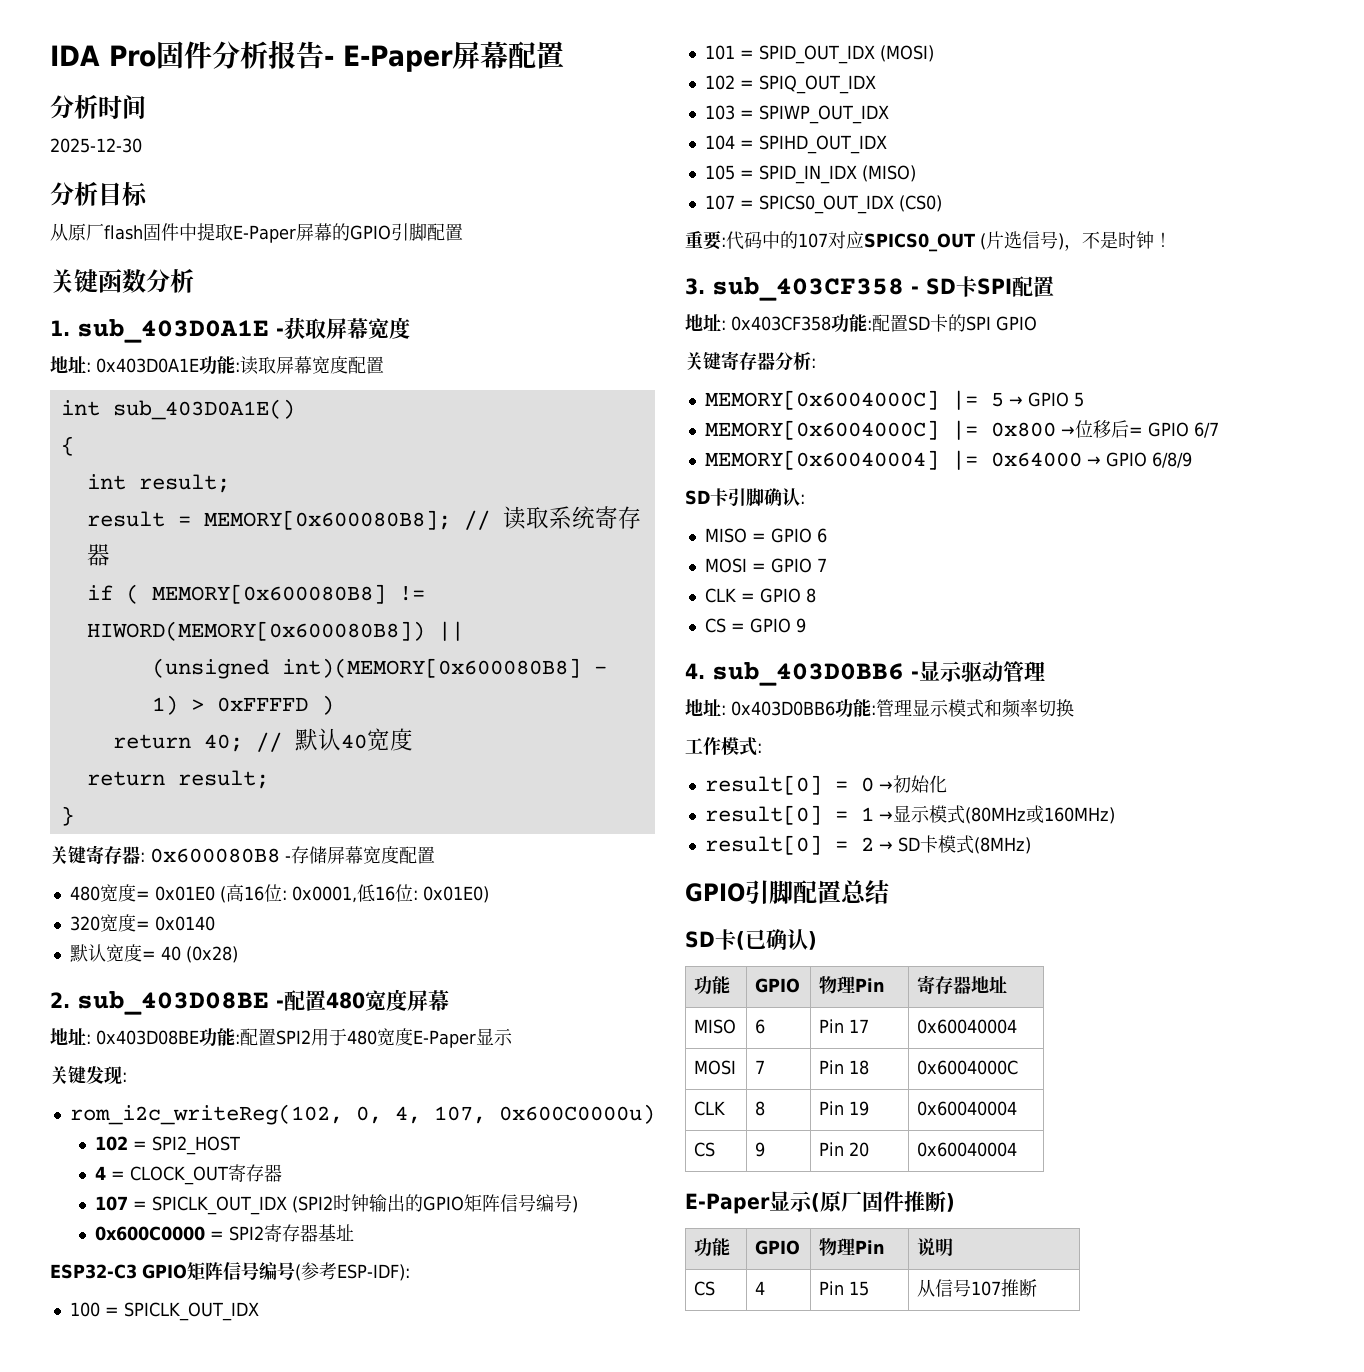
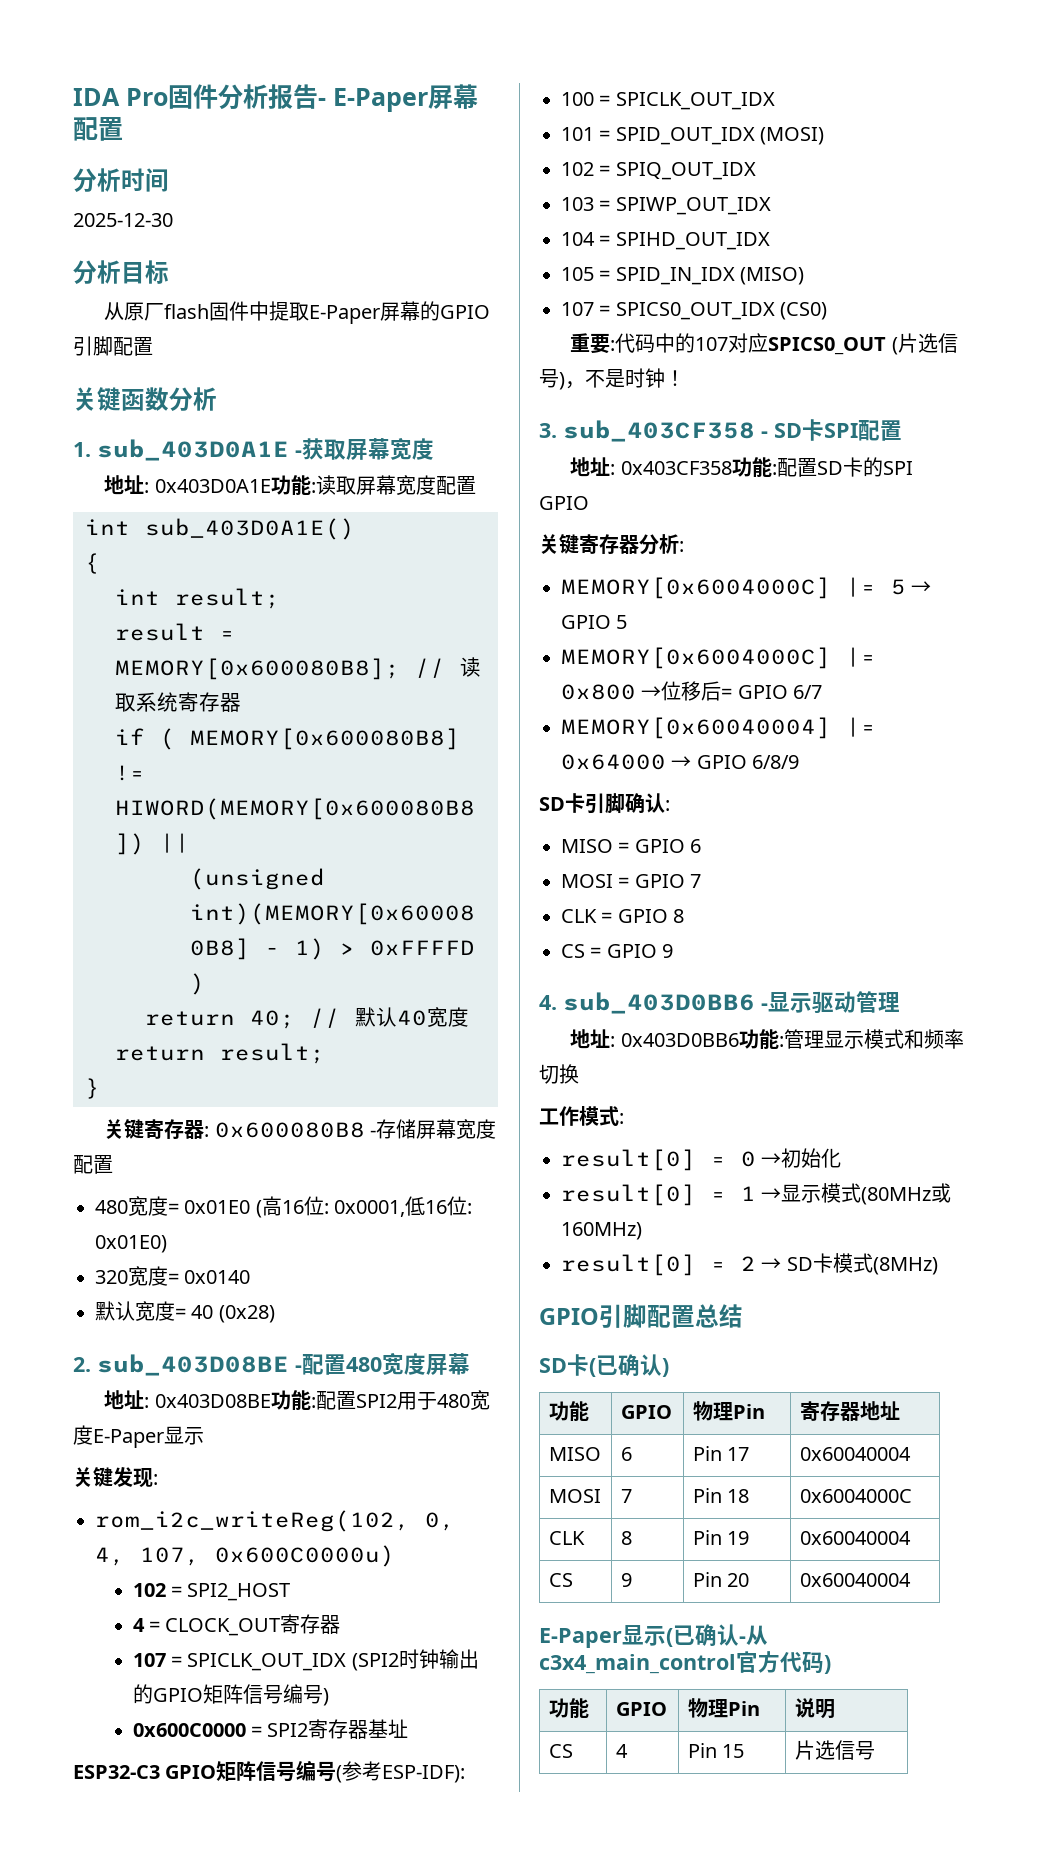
- E-Paper显示(原厂固件推断)
+ E-Paper显示(已确认-从c3x4_main_control官方代码)
- CS | 4 | Pin 15 | 从信号107推断
+ CS | 4 | Pin 15 | 片选信号

